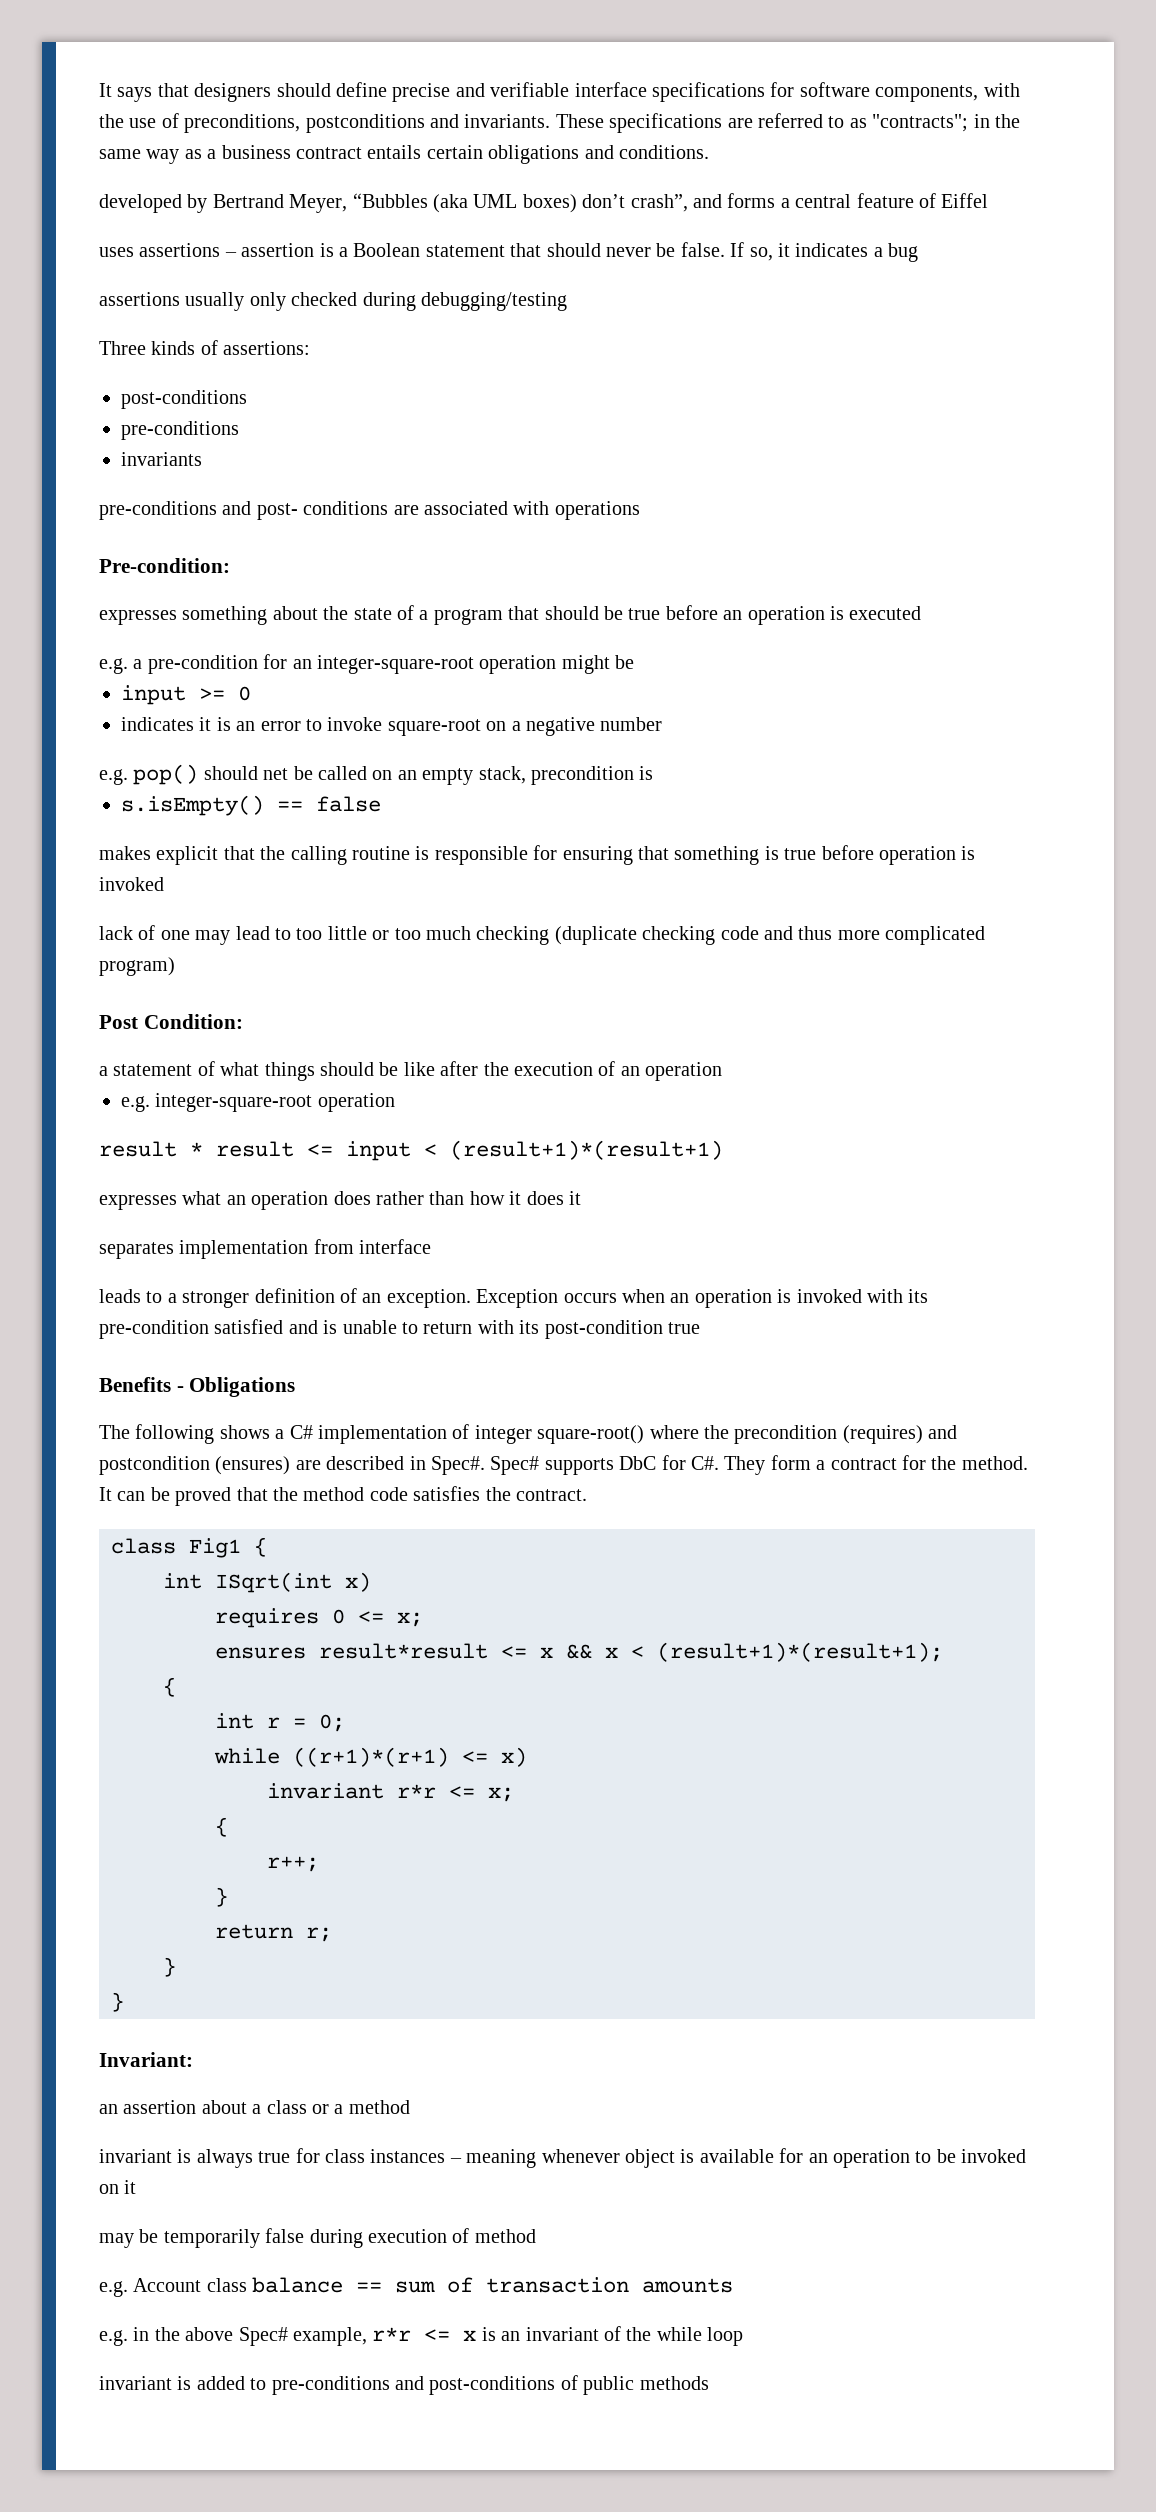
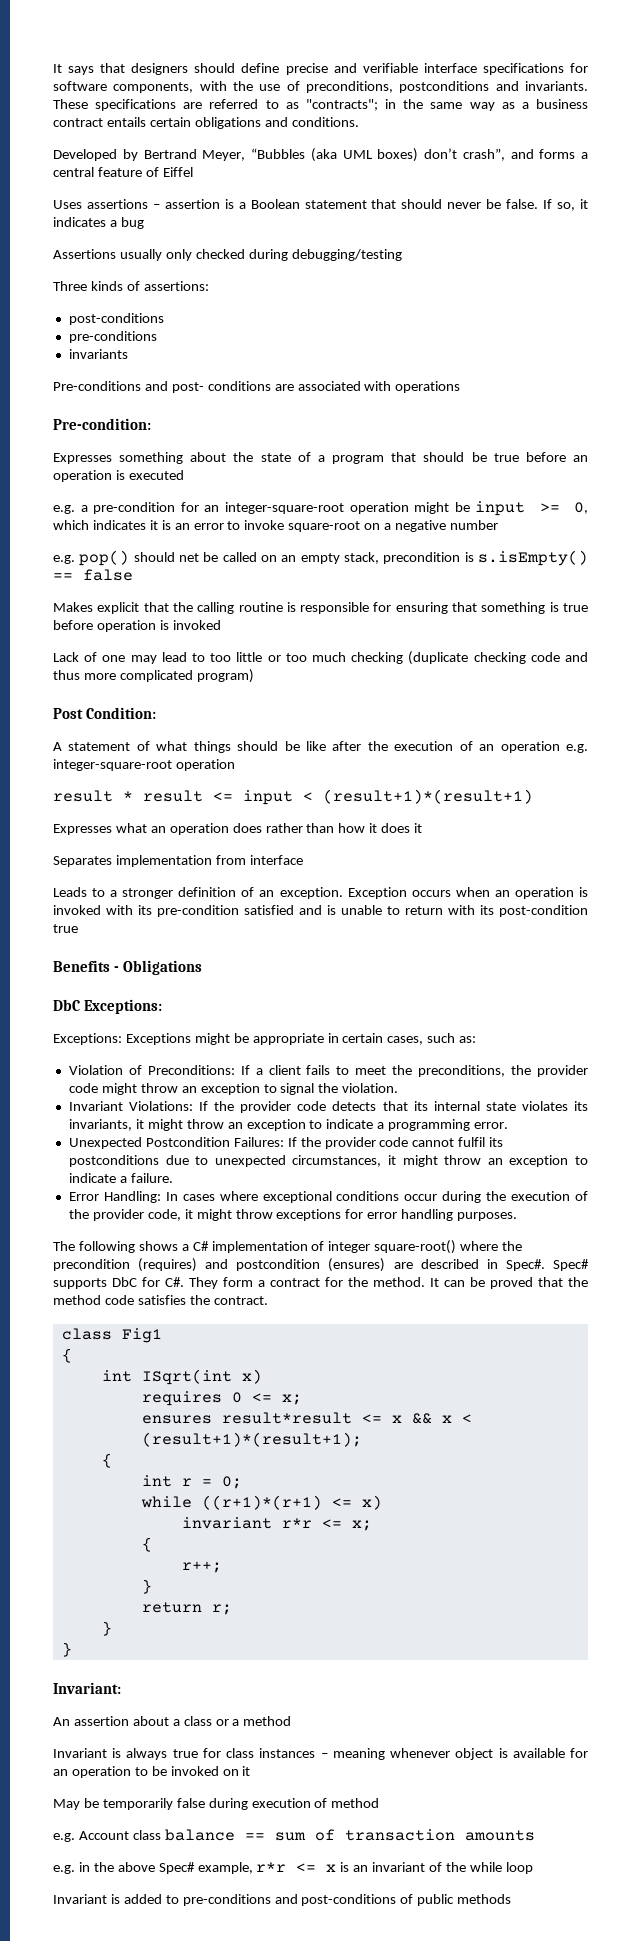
- developed by Bertrand Meyer, “Bubbles (aka UML boxes) don’t crash”, and forms a central feature of Eiffel
+ Developed by Bertrand Meyer, “Bubbles (aka UML boxes) don’t crash”, and forms a central feature of Eiffel
- uses assertions – assertion is a Boolean statement that should never be false.
+ Uses assertions – assertion is a Boolean statement that should never be false.
- assertions usually only checked during debugging/testing
+ Assertions usually only checked during debugging/testing
- pre-conditions and post- conditions are associated with operations
+ Pre-conditions and post- conditions are associated with operations
- expresses something about the state of a program that should be true before an operation is executed
+ Expresses something about the state of a program that should be true before an operation is executed
- e.g. a pre-condition for an integer-square-root operation might be
- input >= 0
- indicates it is an error to invoke square-root on a negative number
+ e.g. a pre-condition for an integer-square-root operation might be input >= 0, which indicates it is an error to invoke square-root on a negative number
- e.g. pop() should net be called on an empty stack, precondition is
- s.isEmpty() == false
+ e.g. pop() should net be called on an empty stack, precondition is s.isEmpty() == false
- makes explicit that the calling routine is responsible for ensuring that something is true before operation is invoked
+ Makes explicit that the calling routine is responsible for ensuring that something is true before operation is invoked
- lack of one may lead to too little or too much checking (duplicate checking code and thus more complicated program)
+ Lack of one may lead to too little or too much checking (duplicate checking code and thus more complicated program)
- a statement of what things should be like after the execution of an operation
- e.g. integer-square-root operation
+ A statement of what things should be like after the execution of an operation e.g. integer-square-root operation
- expresses what an operation does rather than how it does it
+ Expresses what an operation does rather than how it does it
- separates implementation from interface
+ Separates implementation from interface
- leads to a stronger definition of an exception.
+ Leads to a stronger definition of an exception.
+ DbC Exceptions:
+ Exceptions: Exceptions might be appropriate in certain cases, such as:
+ Violation of Preconditions: If a client fails to meet the preconditions, the provider code might throw an exception to signal the violation.
+ Invariant Violations: If the provider code detects that its internal state violates its invariants, it might throw an exception to indicate a programming error.
+ Unexpected Postcondition Failures: If the provider code cannot fulfil its postconditions due to unexpected circumstances, it might throw an exception to indicate a failure.
+ Error Handling: In cases where exceptional conditions occur during the execution of the provider code, it might throw exceptions for error handling purposes.
- class Fig1 {
+ class Fig1
+ {
- an assertion about a class or a method
+ An assertion about a class or a method
- invariant is always true for class instances – meaning whenever object is available for an operation to be invoked on it
+ Invariant is always true for class instances – meaning whenever object is available for an operation to be invoked on it
- may be temporarily false during execution of method
+ May be temporarily false during execution of method
- invariant is added to pre-conditions and post-conditions of public methods
+ Invariant is added to pre-conditions and post-conditions of public methods

